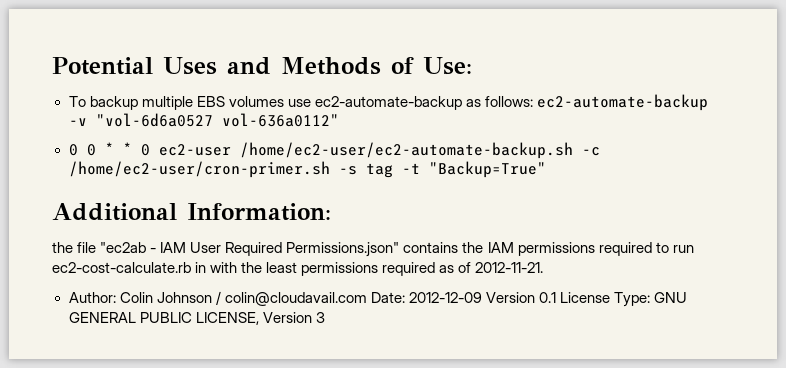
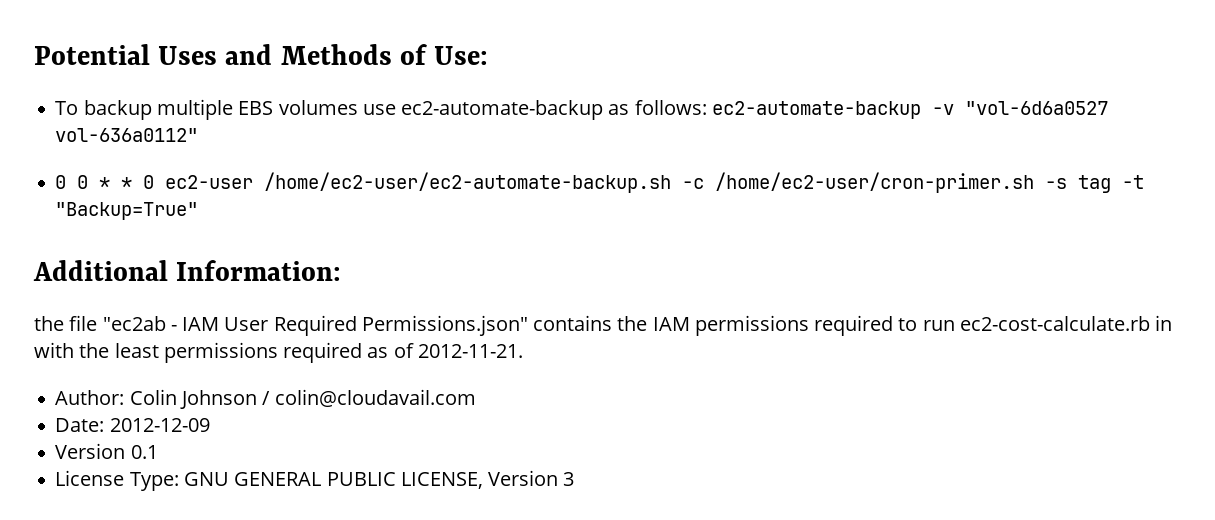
- Author: Colin Johnson / colin@cloudavail.com Date: 2012-12-09 Version 0.1 License Type: GNU GENERAL PUBLIC LICENSE, Version 3
+ Author: Colin Johnson / colin@cloudavail.com
+ Date: 2012-12-09
+ Version 0.1
+ License Type: GNU GENERAL PUBLIC LICENSE, Version 3

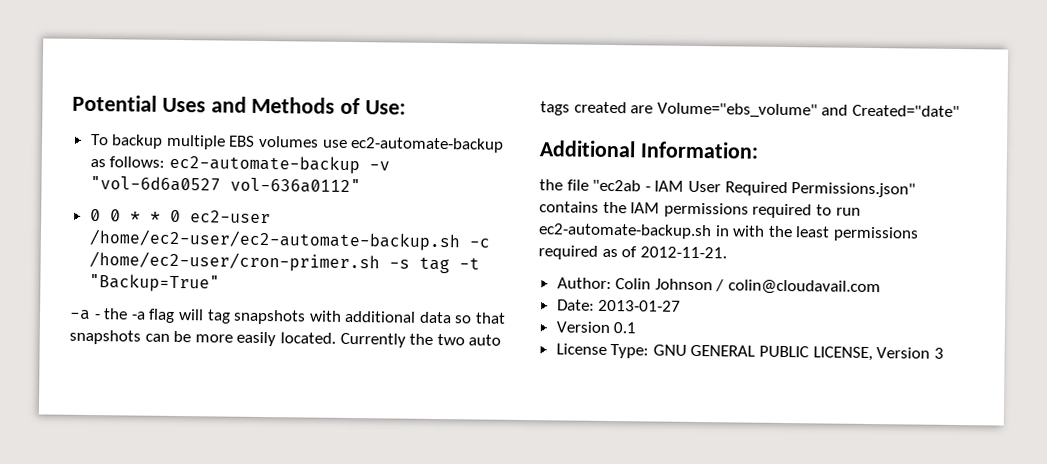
+ -a - the -a flag will tag snapshots with additional data so that snapshots can be more easily located. Currently the two auto tags created are Volume="ebs_volume" and Created="date"
- the file "ec2ab - IAM User Required Permissions.json" contains the IAM permissions required to run ec2-cost-calculate.rb in with the least permissions required as of 2012-11-21.
+ the file "ec2ab - IAM User Required Permissions.json" contains the IAM permissions required to run ec2-automate-backup.sh in with the least permissions required as of 2012-11-21.
- Date: 2012-12-09
+ Date: 2013-01-27

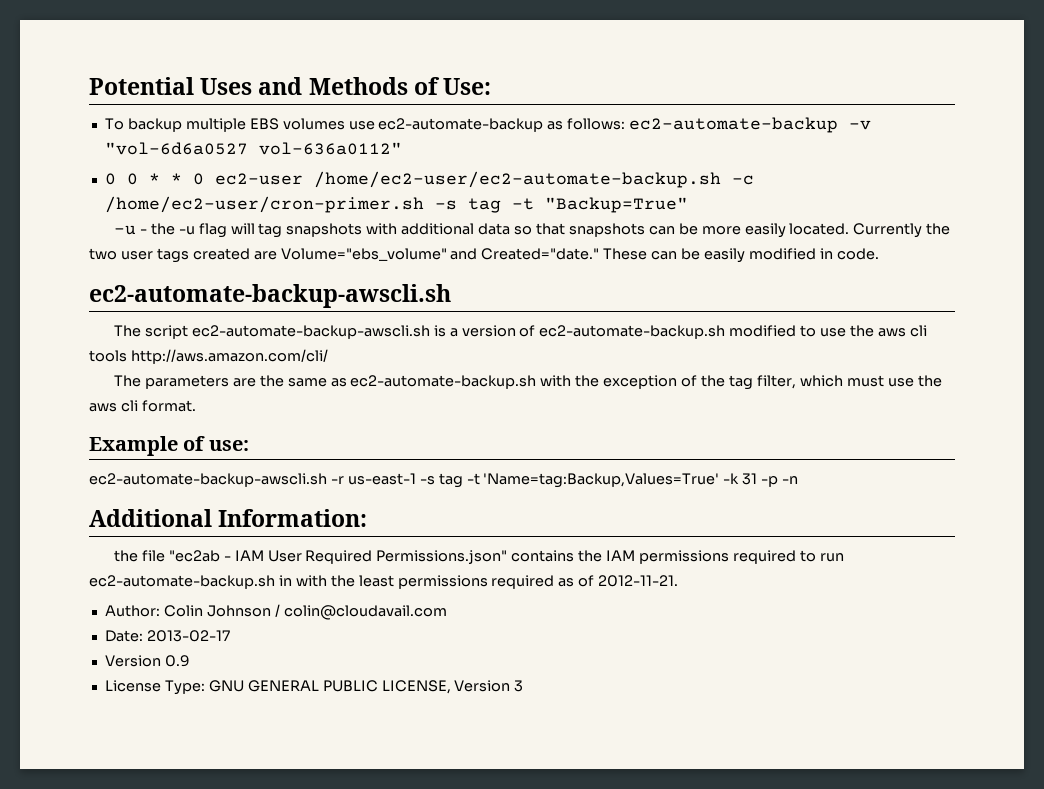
- -a - the -a flag will tag snapshots with additional data so that snapshots can be more easily located.
+ -u - the -u flag will tag snapshots with additional data so that snapshots can be more easily located.
- Currently the two auto tags created are Volume="ebs_volume" and Created="date"
+ Currently the two user tags created are Volume="ebs_volume" and Created="date." These can be easily modified in code.
+ ec2-automate-backup-awscli.sh
+ The script ec2-automate-backup-awscli.sh is a version of ec2-automate-backup.sh modified to use the aws cli tools http://aws.amazon.com/cli/
+ The parameters are the same as ec2-automate-backup.sh with the exception of the tag filter, which must use the aws cli format.
+ Example of use:
+ ec2-automate-backup-awscli.sh -r us-east-1 -s tag -t 'Name=tag:Backup,Values=True' -k 31 -p -n
- Date: 2013-01-27
- Version 0.1
+ Date: 2013-02-17
+ Version 0.9

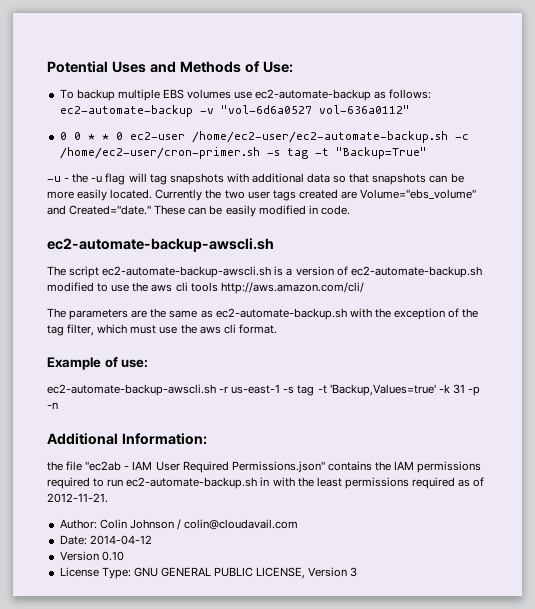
- ec2-automate-backup-awscli.sh -r us-east-1 -s tag -t 'Name=tag:Backup,Values=True' -k 31 -p -n
+ ec2-automate-backup-awscli.sh -r us-east-1 -s tag -t 'Backup,Values=true' -k 31 -p -n
- Date: 2013-02-17
- Version 0.9
+ Date: 2014-04-12
+ Version 0.10

